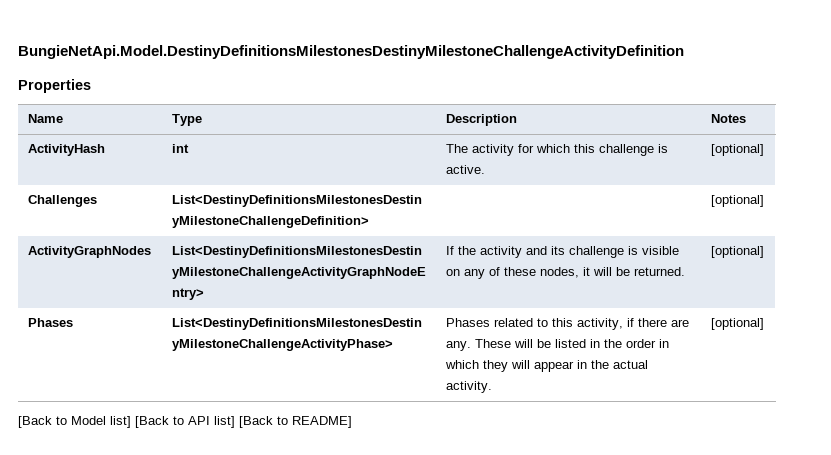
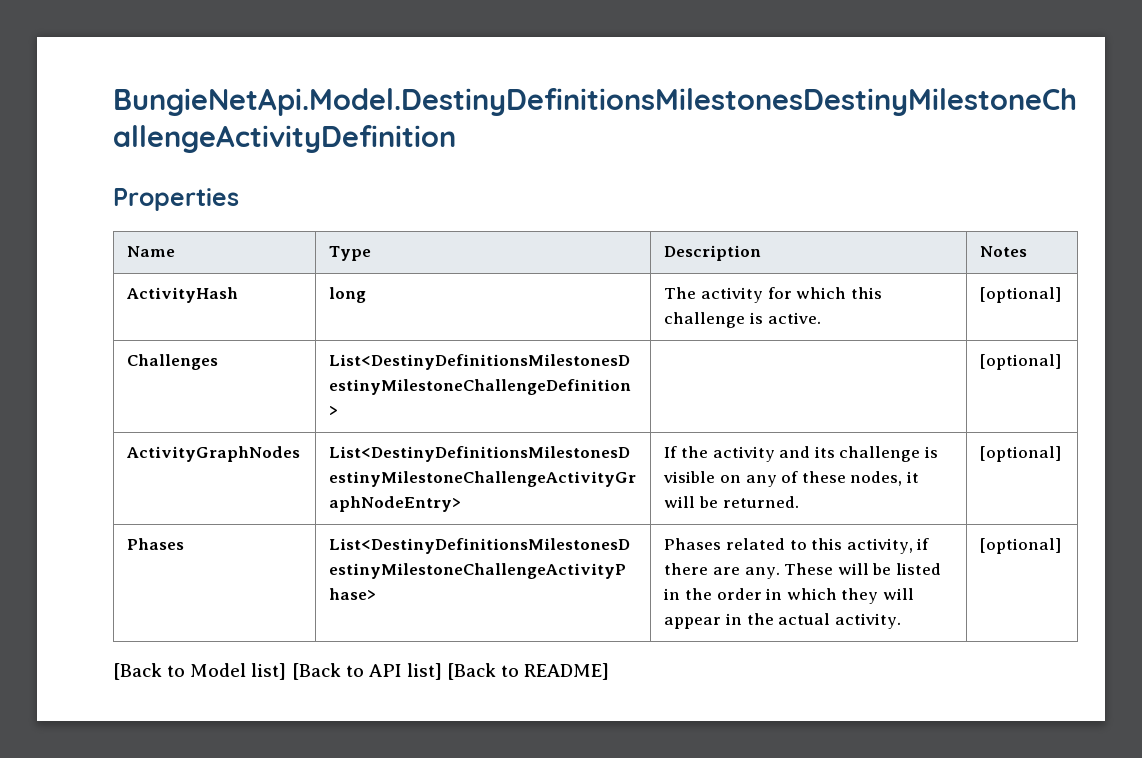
- ActivityHash | int | The activity for which this challenge is active. | [optional]
+ ActivityHash | long | The activity for which this challenge is active. | [optional]

